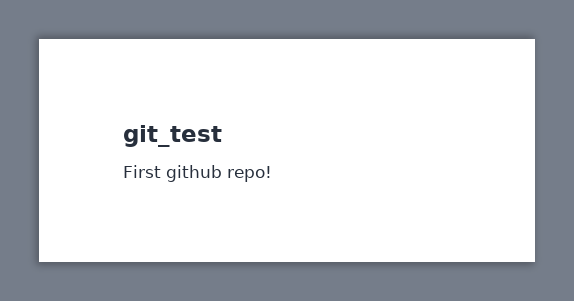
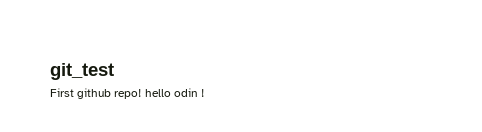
- First github repo!
+ First github repo! hello odin !

